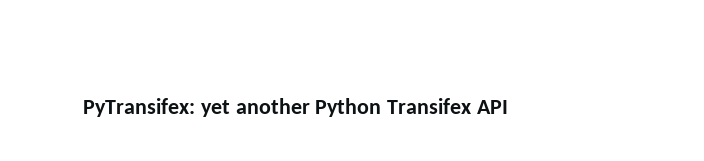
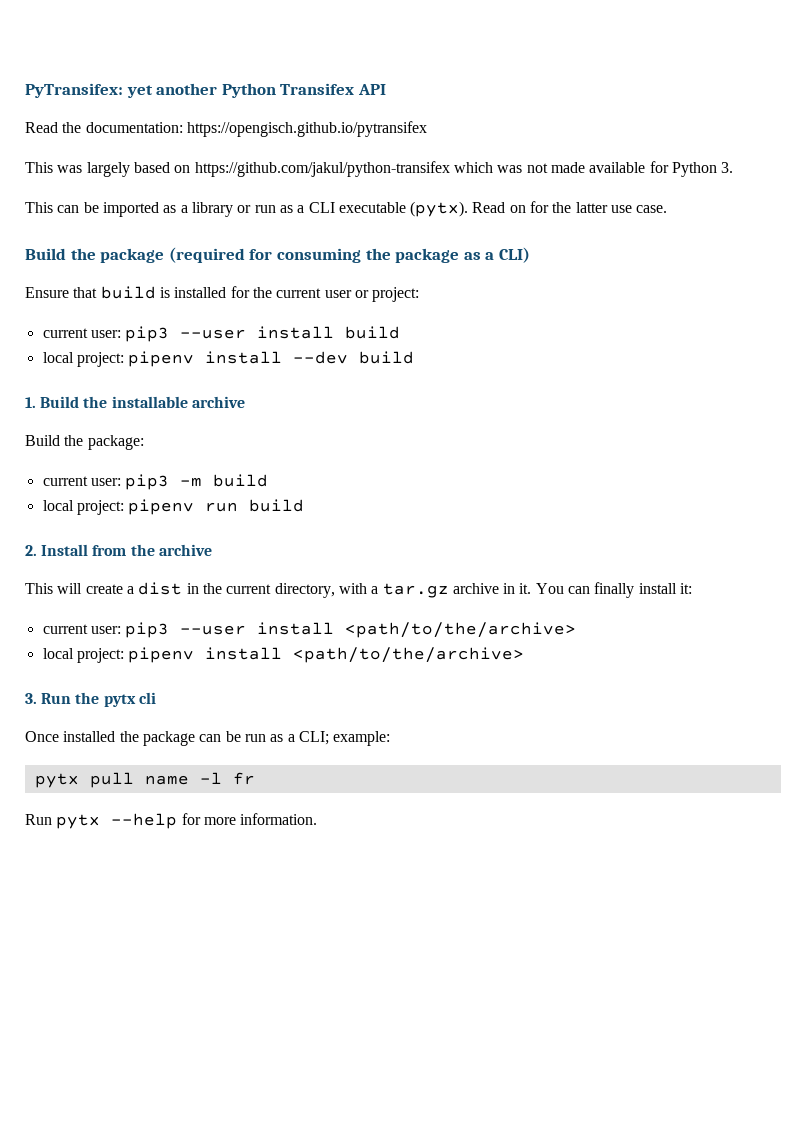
+ Read the documentation: https://opengisch.github.io/pytransifex
+ This was largely based on https://github.com/jakul/python-transifex which was not made available for Python 3.
+ This can be imported as a library or run as a CLI executable (pytx). Read on for the latter use case.
+ Build the package (required for consuming the package as a CLI)
+ Ensure that build is installed for the current user or project:
+ current user: pip3 --user install build
+ local project: pipenv install --dev build
+ 1. Build the installable archive
+ Build the package:
+ current user: pip3 -m build
+ local project: pipenv run build
+ 2. Install from the archive
+ This will create a dist in the current directory, with a tar.gz archive in it. You can finally install it:
+ current user: pip3 --user install <path/to/the/archive>
+ local project: pipenv install <path/to/the/archive>
+ 3. Run the pytx cli
+ Once installed the package can be run as a CLI; example:
+ pytx pull name -l fr
+ Run pytx --help for more information.

